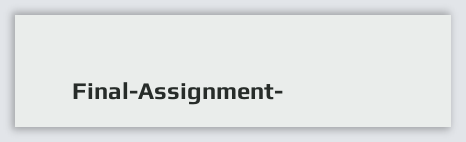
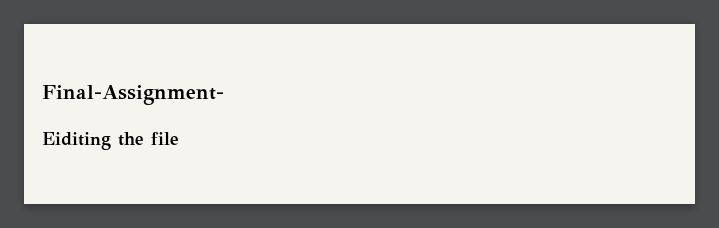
+ Eiditing the file

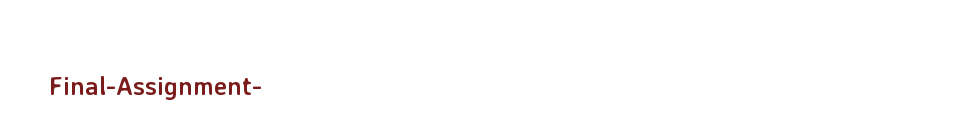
- Eiditing the file

